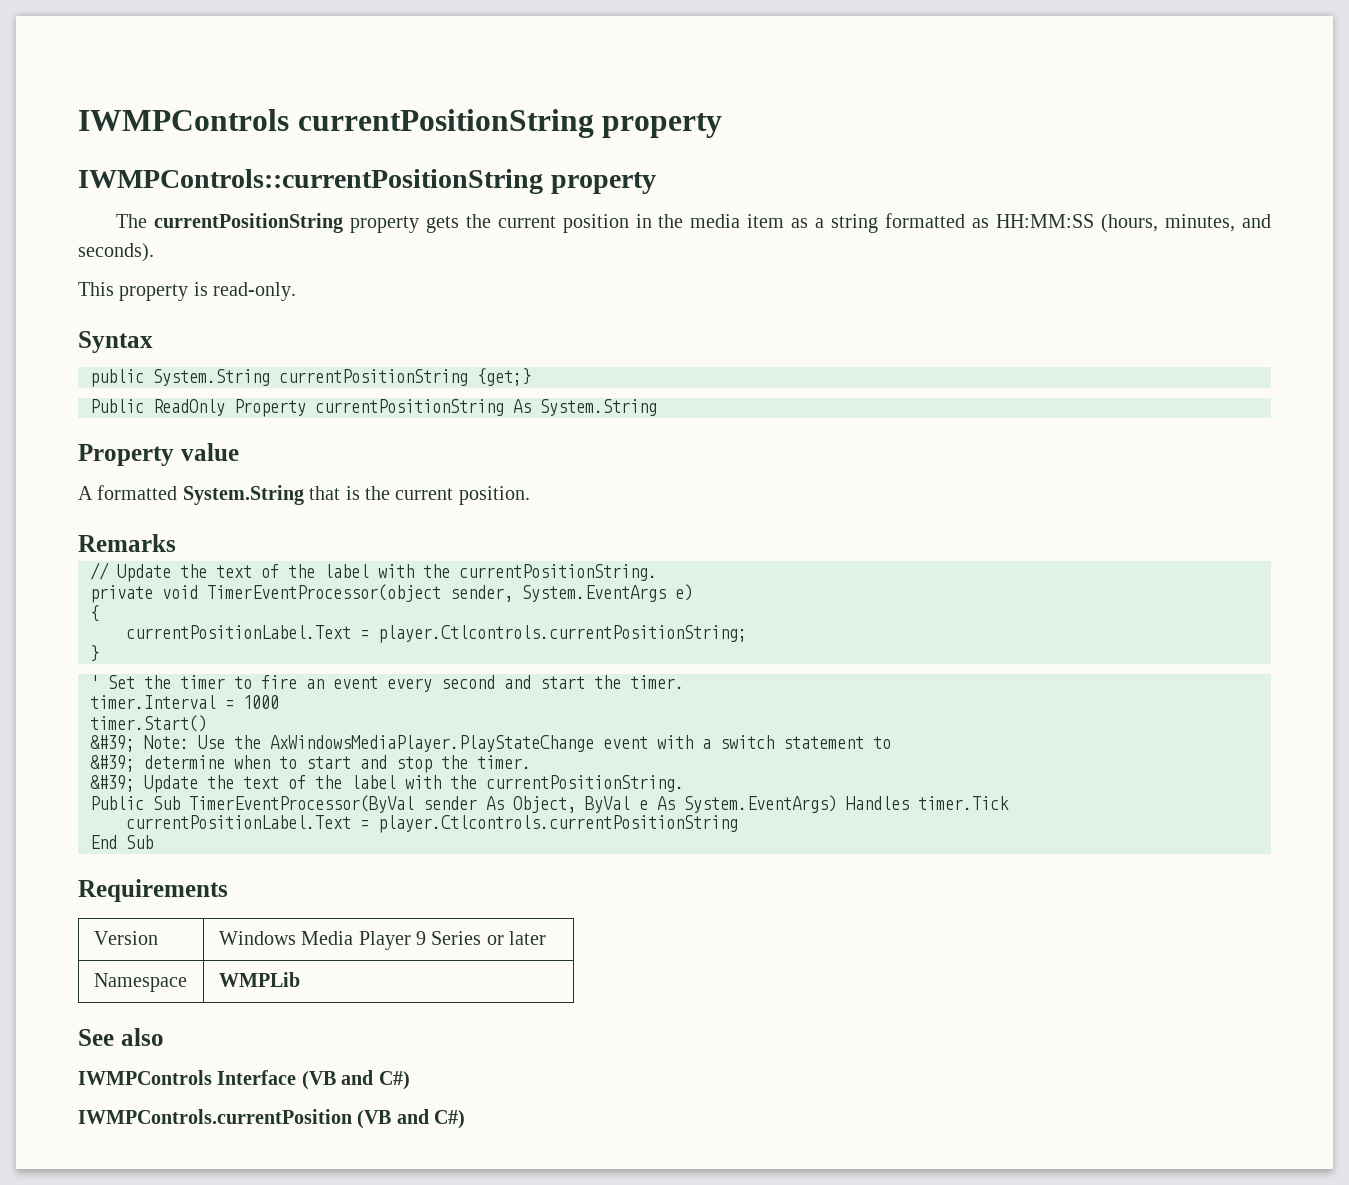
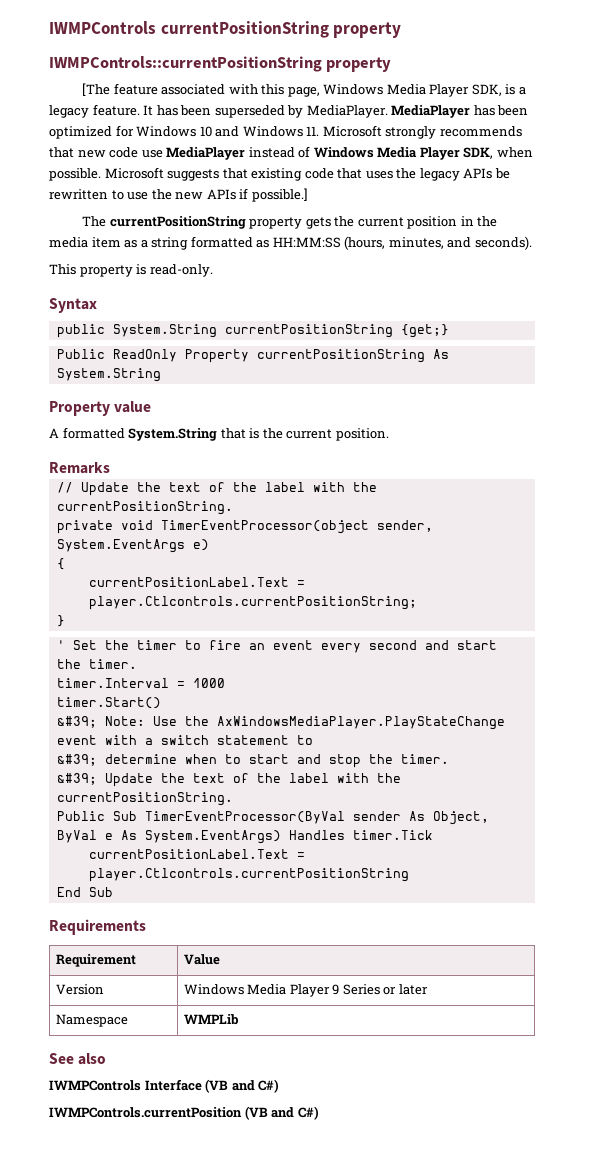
+ [The feature associated with this page, Windows Media Player SDK, is a legacy feature. It has been superseded by MediaPlayer. MediaPlayer has been optimized for Windows 10 and Windows 11. Microsoft strongly recommends that new code use MediaPlayer instead of Windows Media Player SDK, when possible. Microsoft suggests that existing code that uses the legacy APIs be rewritten to use the new APIs if possible.]
+ Requirement | Value

